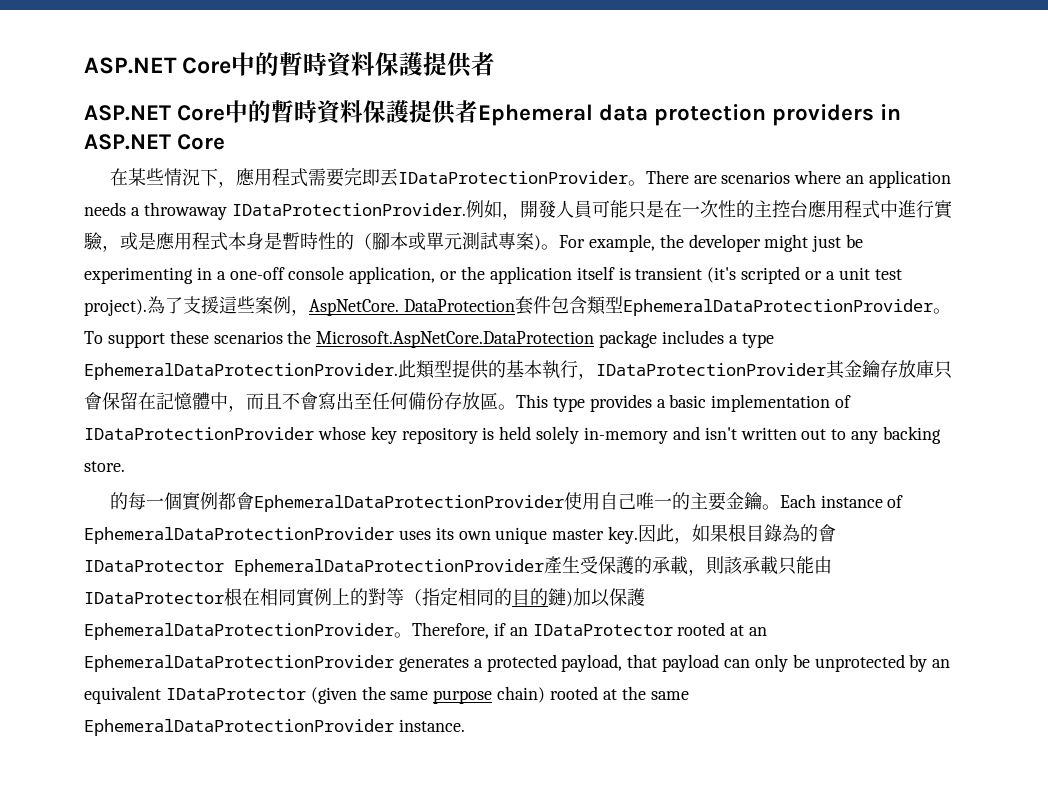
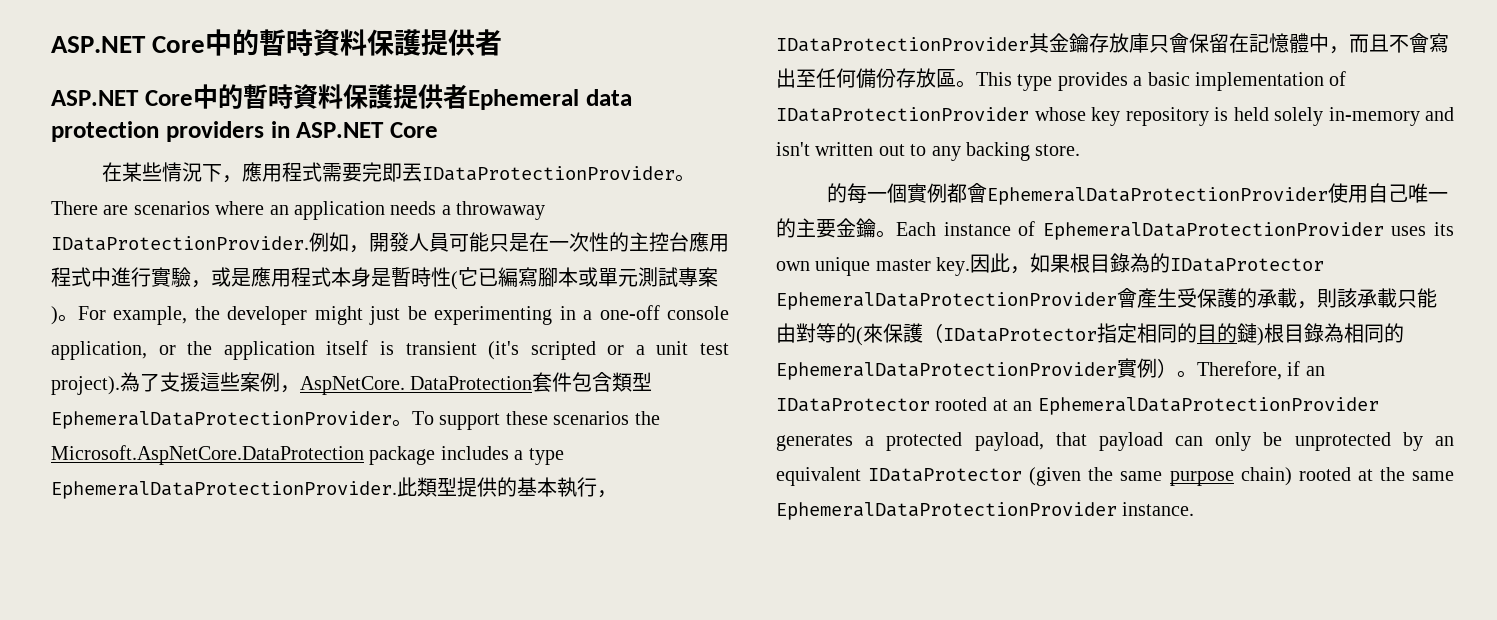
- 例如，開發人員可能只是在一次性的主控台應用程式中進行實驗，或是應用程式本身是暫時性的（腳本或單元測試專案)。
+ 例如，開發人員可能只是在一次性的主控台應用程式中進行實驗，或是應用程式本身是暫時性(它已編寫腳本或單元測試專案)。
- 因此，如果根目錄為的會IDataProtector EphemeralDataProtectionProvider產生受保護的承載，則該承載只能由IDataProtector根在相同實例上的對等（指定相同的目的鏈)加以保護EphemeralDataProtectionProvider。
+ 因此，如果根目錄為的IDataProtector EphemeralDataProtectionProvider會產生受保護的承載，則該承載只能由對等的(來保護（IDataProtector指定相同的目的鏈)根目錄為相同的EphemeralDataProtectionProvider實例）。

